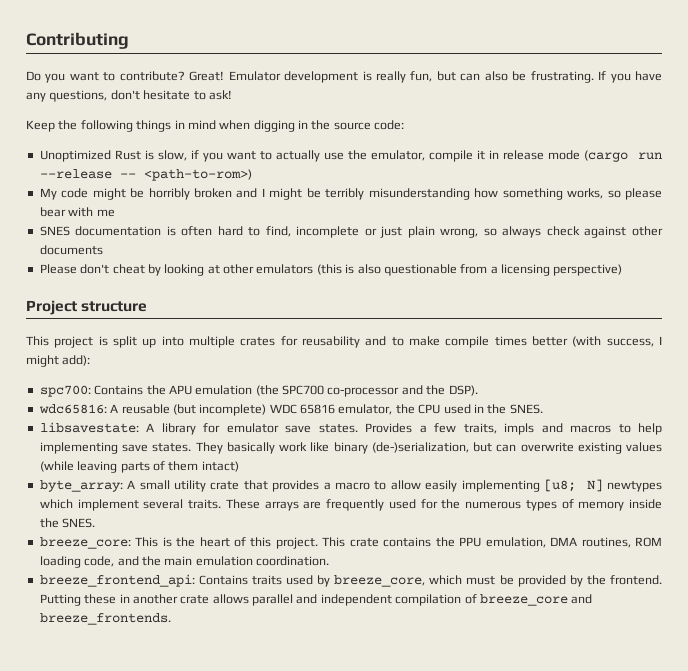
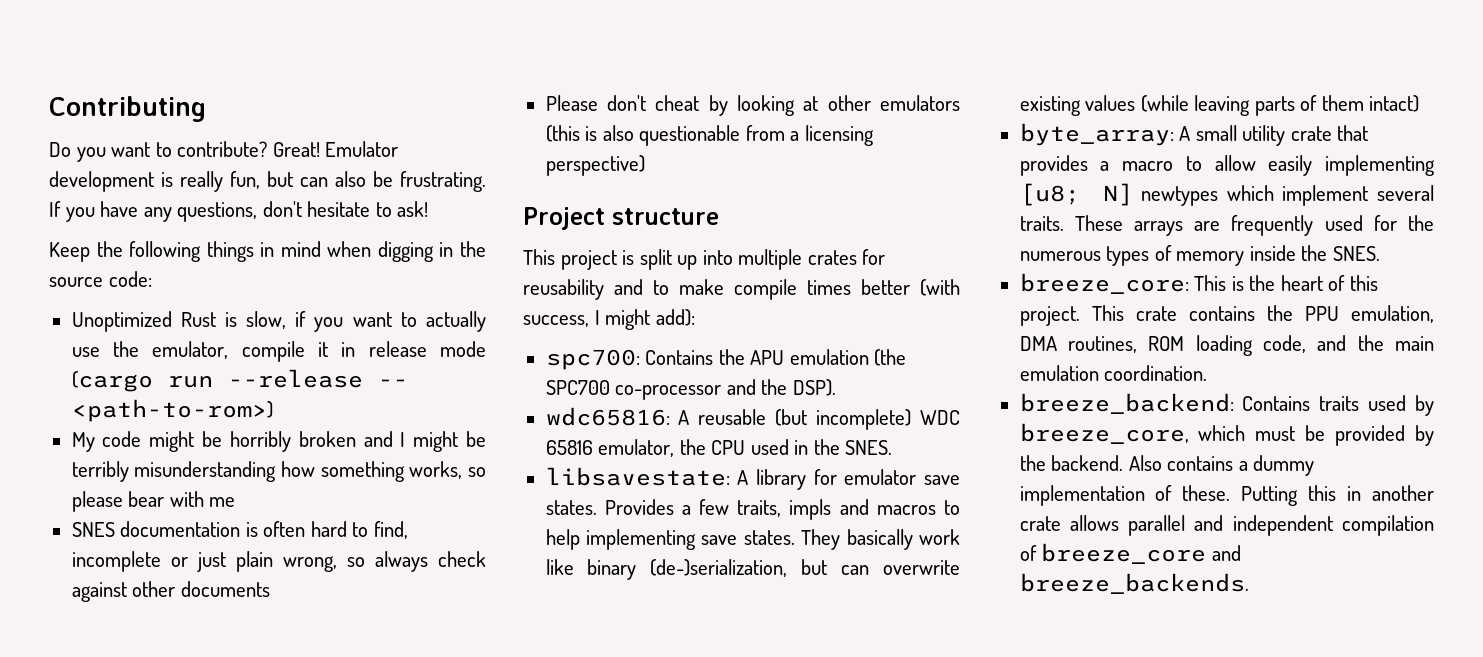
- breeze_frontend_api: Contains traits used by breeze_core, which must be provided by the frontend. Putting these in another crate allows parallel and independent compilation of breeze_core and breeze_frontends.
+ breeze_backend: Contains traits used by breeze_core, which must be provided by the backend. Also contains a dummy implementation of these. Putting this in another crate allows parallel and independent compilation of breeze_core and breeze_backends.

